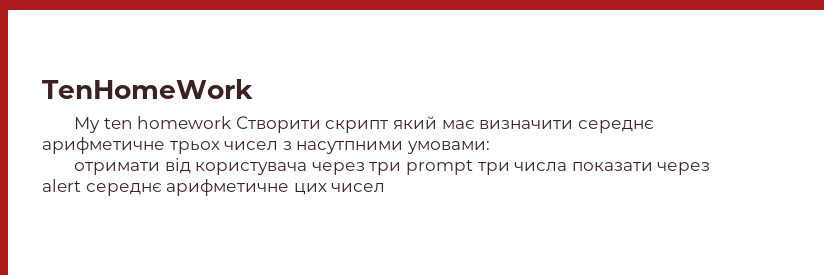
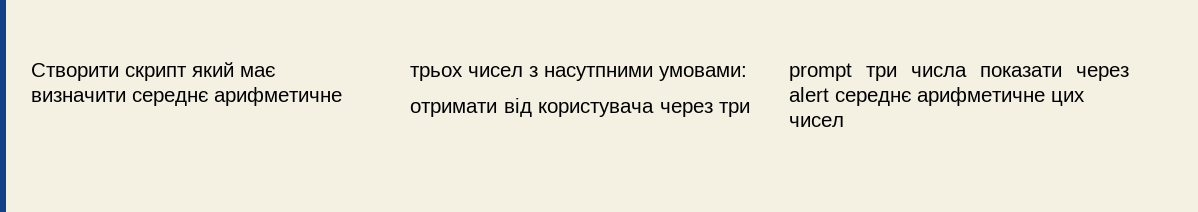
- TenHomeWork
- My ten homework Створити скрипт який має визначити середнє арифметичне трьох чисел з насутпними умовами:
+ Створити скрипт який має визначити середнє арифметичне трьох чисел з насутпними умовами:

